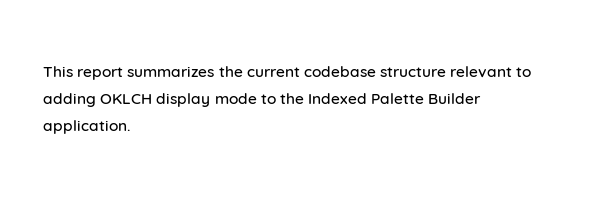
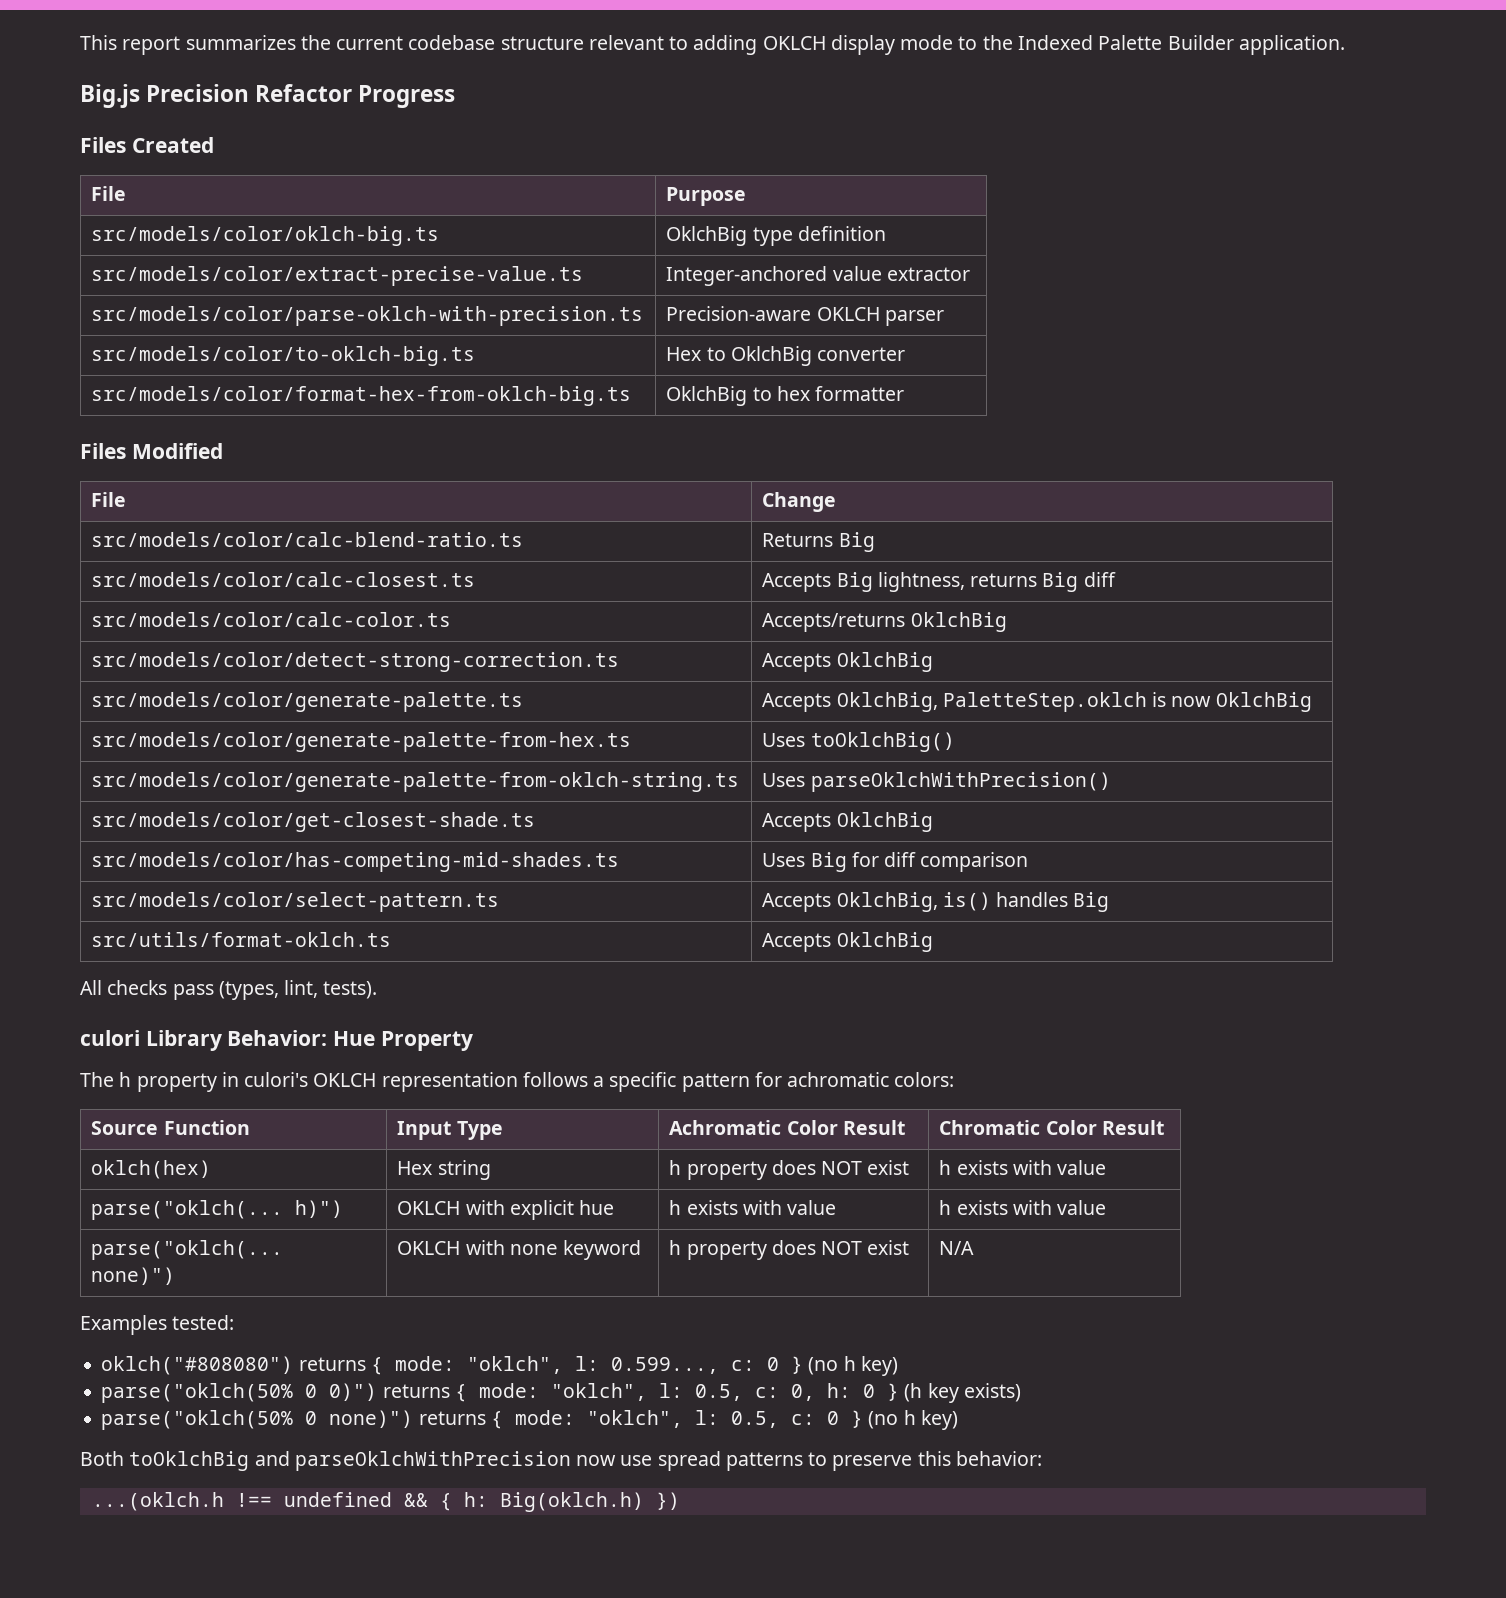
+ Big.js Precision Refactor Progress
+ Files Created
+ File | Purpose
+ src/models/color/oklch-big.ts | OklchBig type definition
+ src/models/color/extract-precise-value.ts | Integer-anchored value extractor
+ src/models/color/parse-oklch-with-precision.ts | Precision-aware OKLCH parser
+ src/models/color/to-oklch-big.ts | Hex to OklchBig converter
+ src/models/color/format-hex-from-oklch-big.ts | OklchBig to hex formatter
+ Files Modified
+ File | Change
+ src/models/color/calc-blend-ratio.ts | Returns Big
+ src/models/color/calc-closest.ts | Accepts Big lightness, returns Big diff
+ src/models/color/calc-color.ts | Accepts/returns OklchBig
+ src/models/color/detect-strong-correction.ts | Accepts OklchBig
+ src/models/color/generate-palette.ts | Accepts OklchBig, PaletteStep.oklch is now OklchBig
+ src/models/color/generate-palette-from-hex.ts | Uses toOklchBig()
+ src/models/color/generate-palette-from-oklch-string.ts | Uses parseOklchWithPrecision()
+ src/models/color/get-closest-shade.ts | Accepts OklchBig
+ src/models/color/has-competing-mid-shades.ts | Uses Big for diff comparison
+ src/models/color/select-pattern.ts | Accepts OklchBig, is() handles Big
+ src/utils/format-oklch.ts | Accepts OklchBig
+ All checks pass (types, lint, tests).
+ culori Library Behavior: Hue Property
+ The h property in culori's OKLCH representation follows a specific pattern for achromatic colors:
+ Source Function | Input Type | Achromatic Color Result | Chromatic Color Result
+ oklch(hex) | Hex string | h property does NOT exist | h exists with value
+ parse("oklch(... h)") | OKLCH with explicit hue | h exists with value | h exists with value
+ parse("oklch(... none)") | OKLCH with none keyword | h property does NOT exist | N/A
+ Examples tested:
+ oklch("#808080") returns { mode: "oklch", l: 0.599..., c: 0 } (no h key)
+ parse("oklch(50% 0 0)") returns { mode: "oklch", l: 0.5, c: 0, h: 0 } (h key exists)
+ parse("oklch(50% 0 none)") returns { mode: "oklch", l: 0.5, c: 0 } (no h key)
+ Both toOklchBig and parseOklchWithPrecision now use spread patterns to preserve this behavior:
+ ...(oklch.h !== undefined && { h: Big(oklch.h) })

